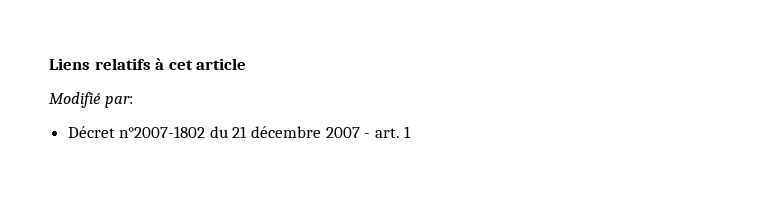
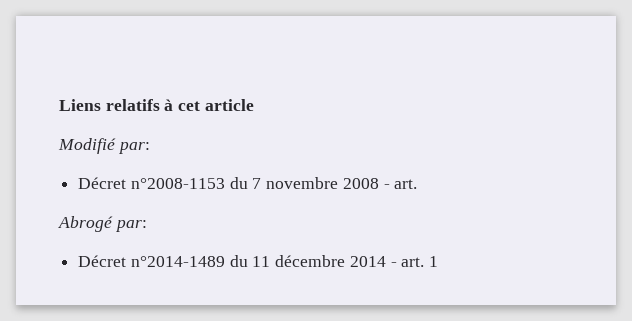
- Décret n°2007-1802 du 21 décembre 2007 - art. 1
+ Décret n°2008-1153 du 7 novembre 2008 - art.
+ Abrogé par:
+ Décret n°2014-1489 du 11 décembre 2014 - art. 1

